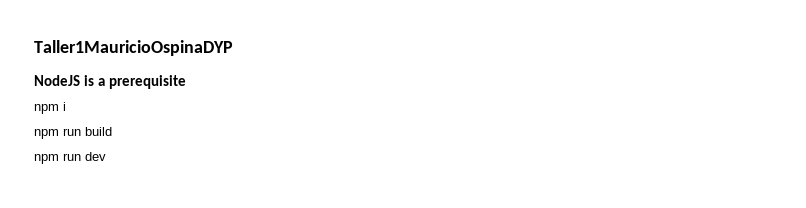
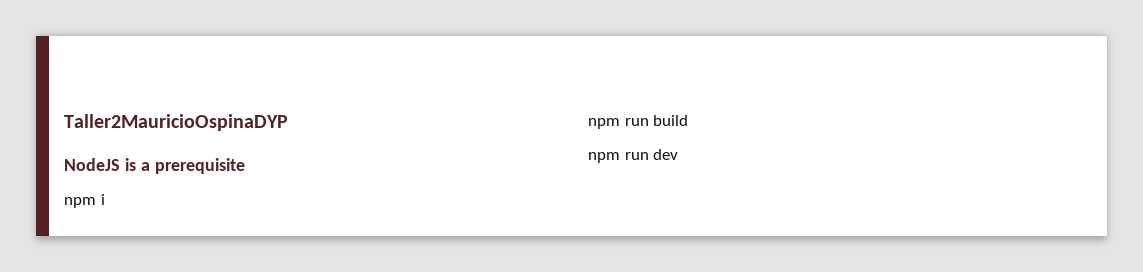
- Taller1MauricioOspinaDYP
+ Taller2MauricioOspinaDYP

